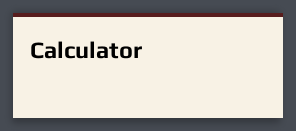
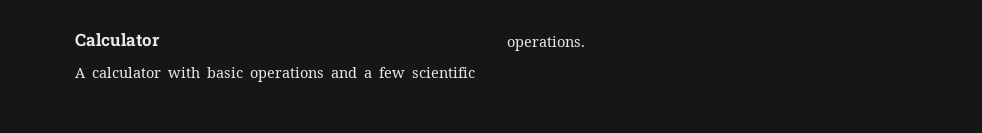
+ A calculator with basic operations and a few scientific operations.

